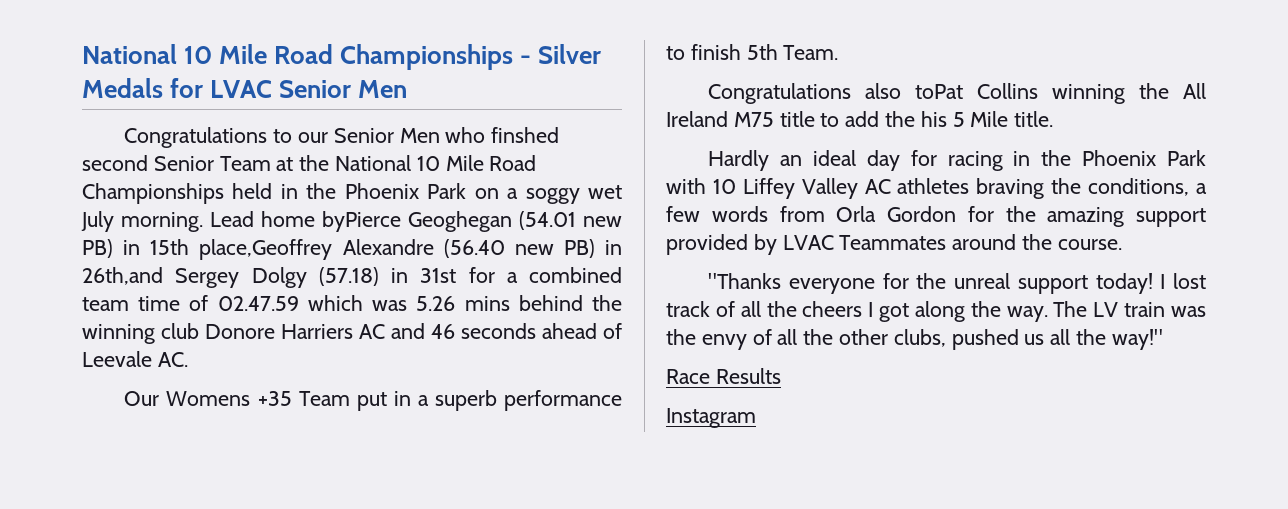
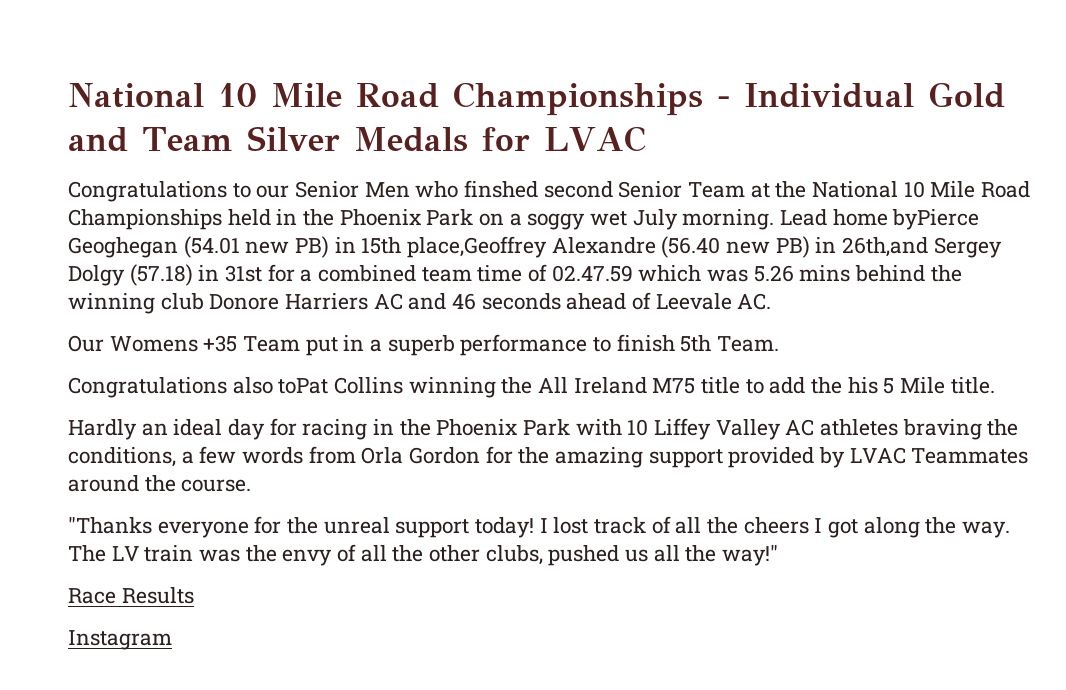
- National 10 Mile Road Championships - Silver Medals for LVAC Senior Men
+ National 10 Mile Road Championships - Individual Gold and Team Silver Medals for LVAC

